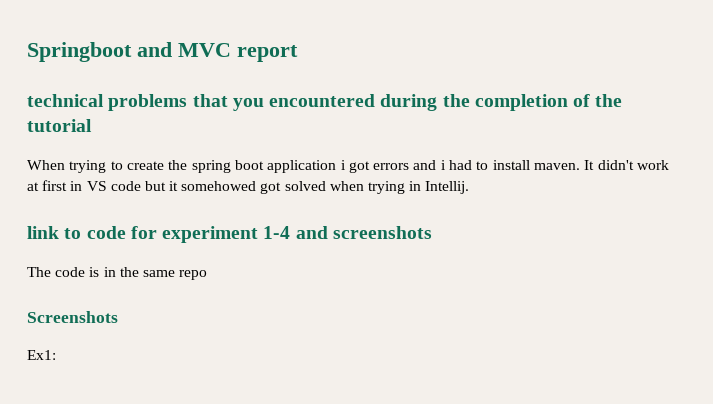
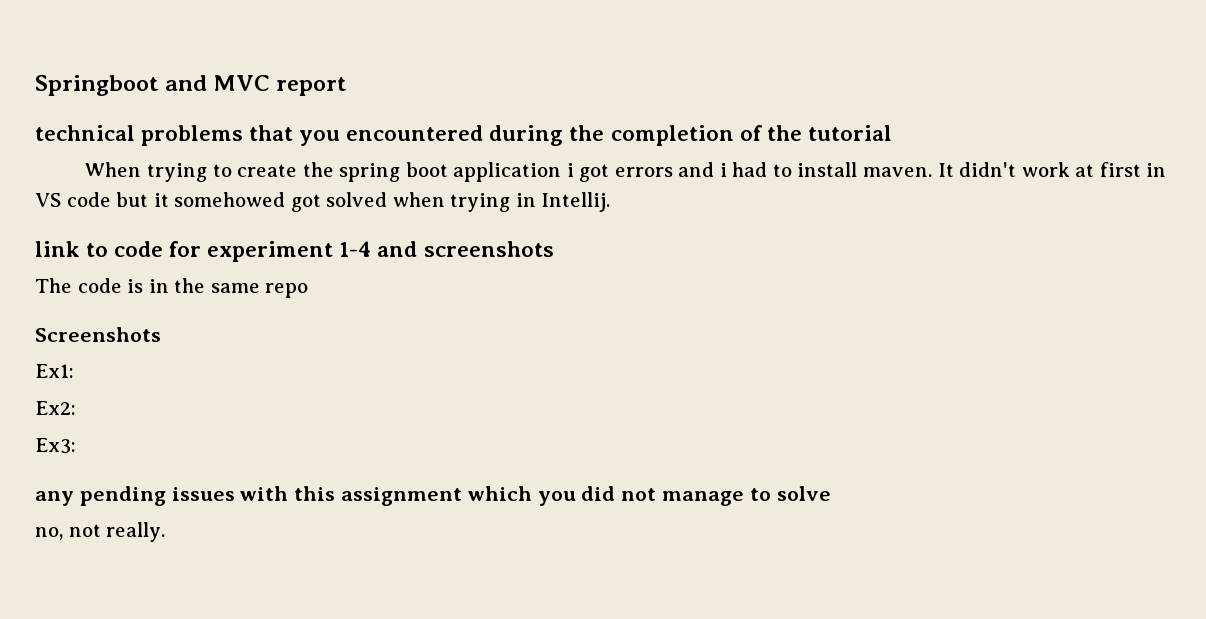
+ Ex2:
+ Ex3:
+ any pending issues with this assignment which you did not manage to solve
+ no, not really.

